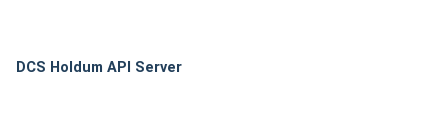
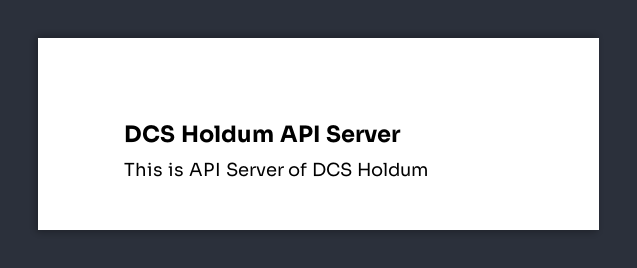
+ This is API Server of DCS Holdum

